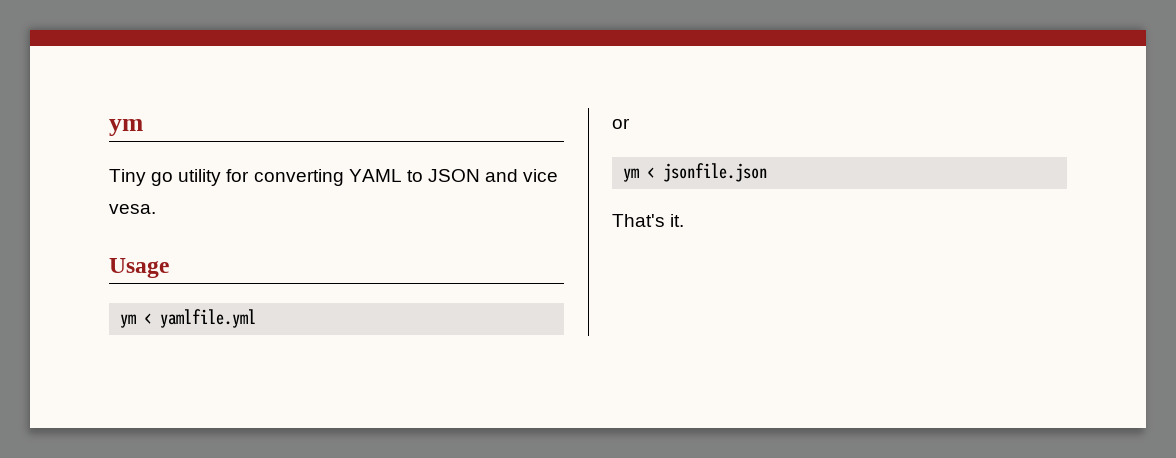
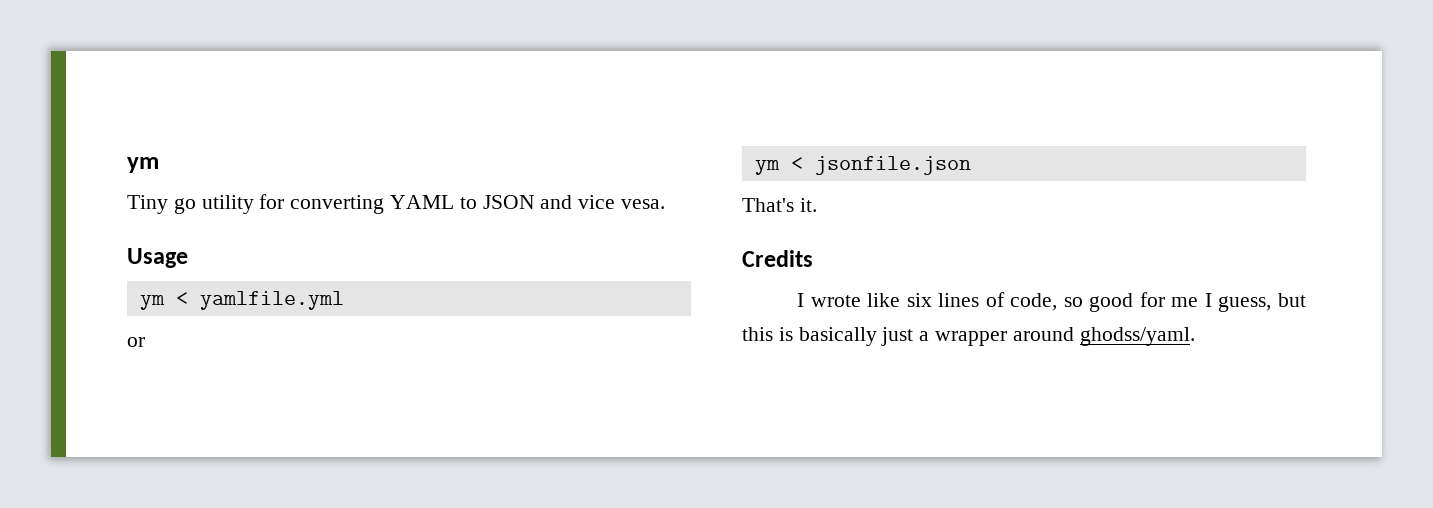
+ Credits
+ I wrote like six lines of code, so good for me I guess, but this is basically just a wrapper around ghodss/yaml.

